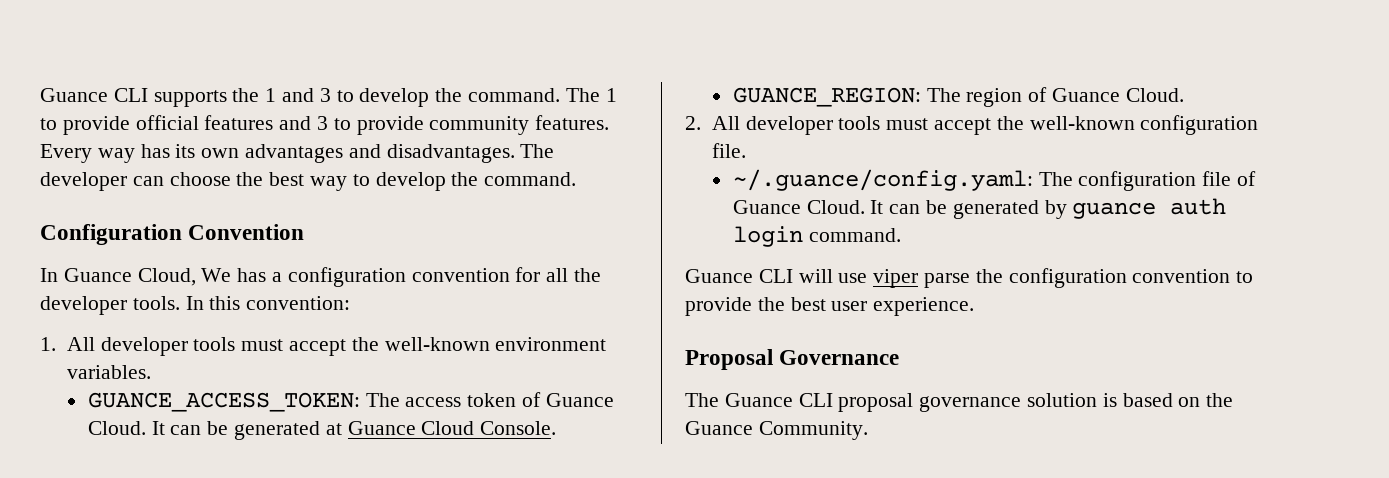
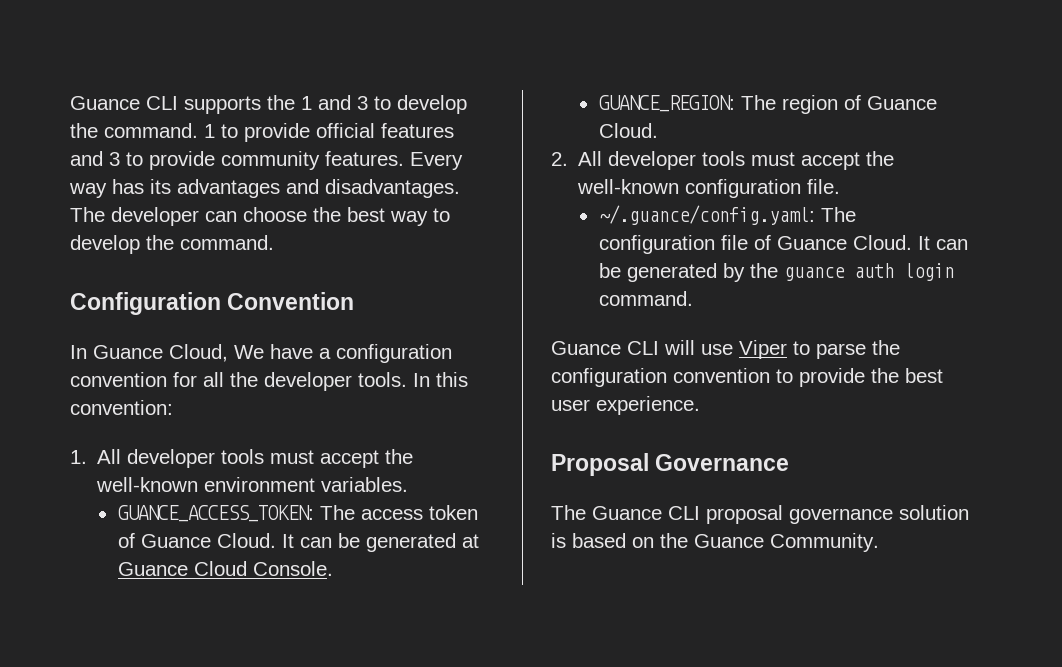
- The 1 to provide official features and 3 to provide community features.
+ 1 to provide official features and 3 to provide community features.
- Every way has its own advantages and disadvantages.
+ Every way has its advantages and disadvantages.
- In Guance Cloud, We has a configuration convention for all the developer tools.
+ In Guance Cloud, We have a configuration convention for all the developer tools.
- It can be generated by guance auth login command.
+ It can be generated by the guance auth login command.
- Guance CLI will use viper parse the configuration convention to provide the best user experience.
+ Guance CLI will use Viper to parse the configuration convention to provide the best user experience.

